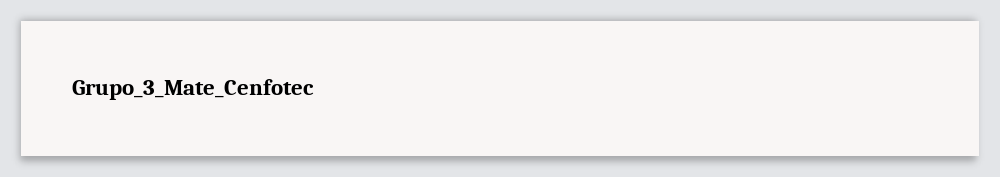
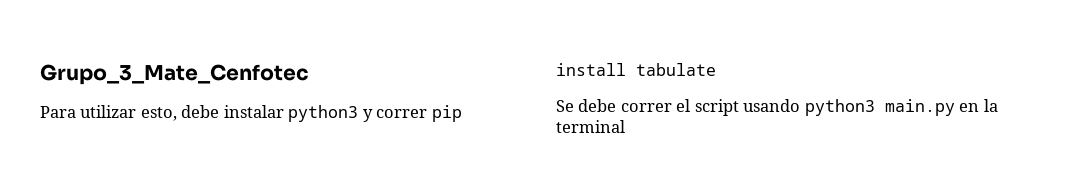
+ Para utilizar esto, debe instalar python3 y correr pip install tabulate
+ Se debe correr el script usando python3 main.py en la terminal

